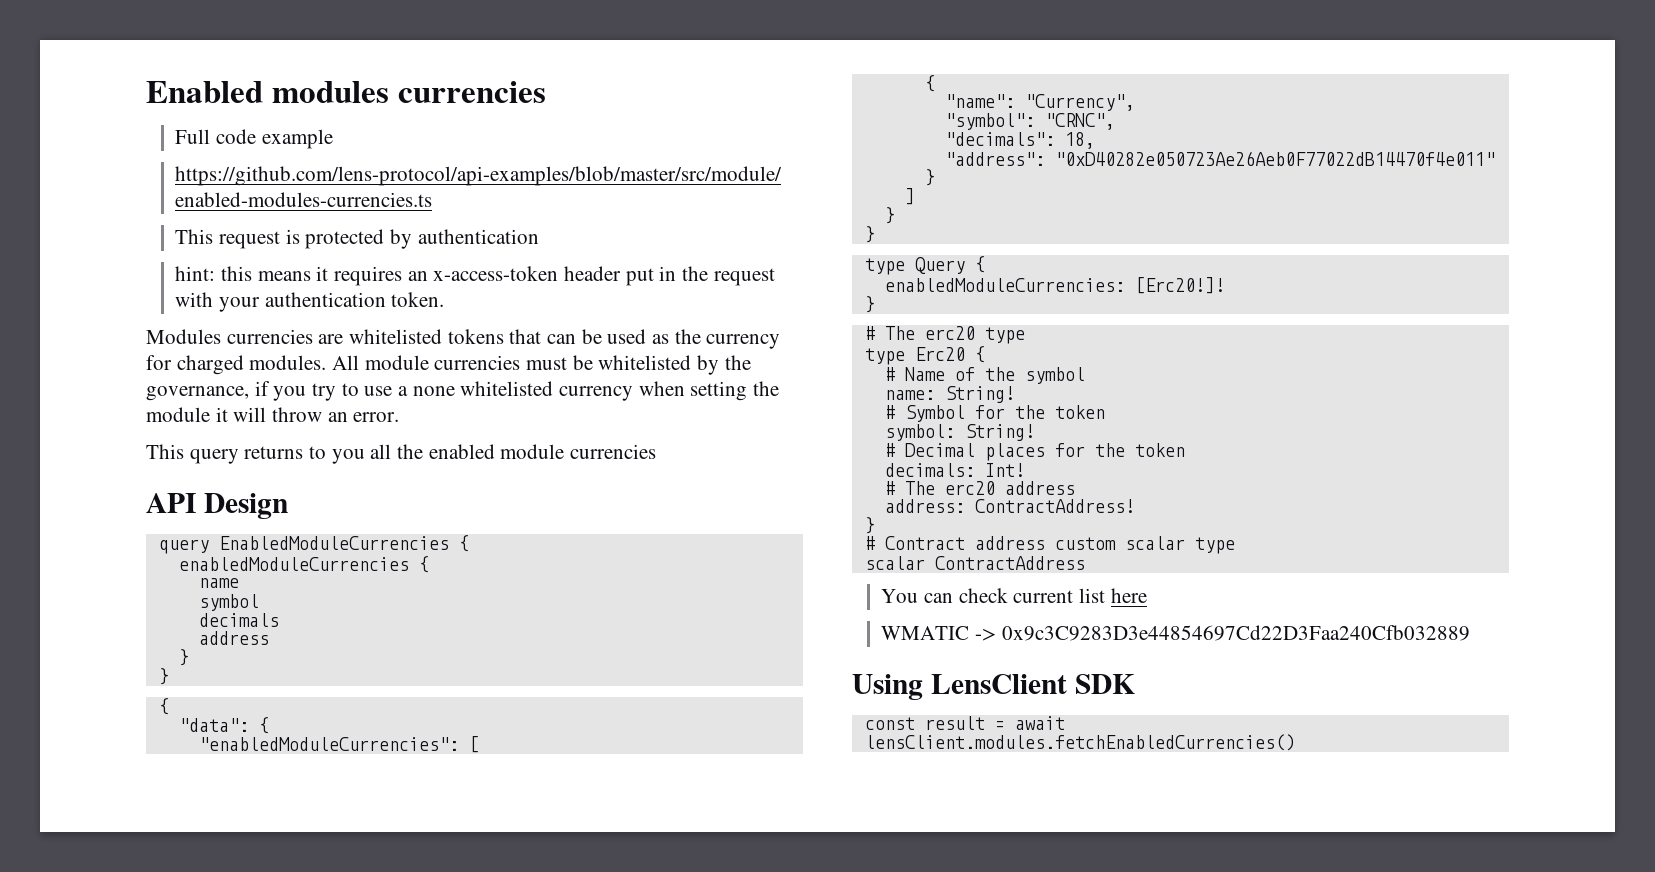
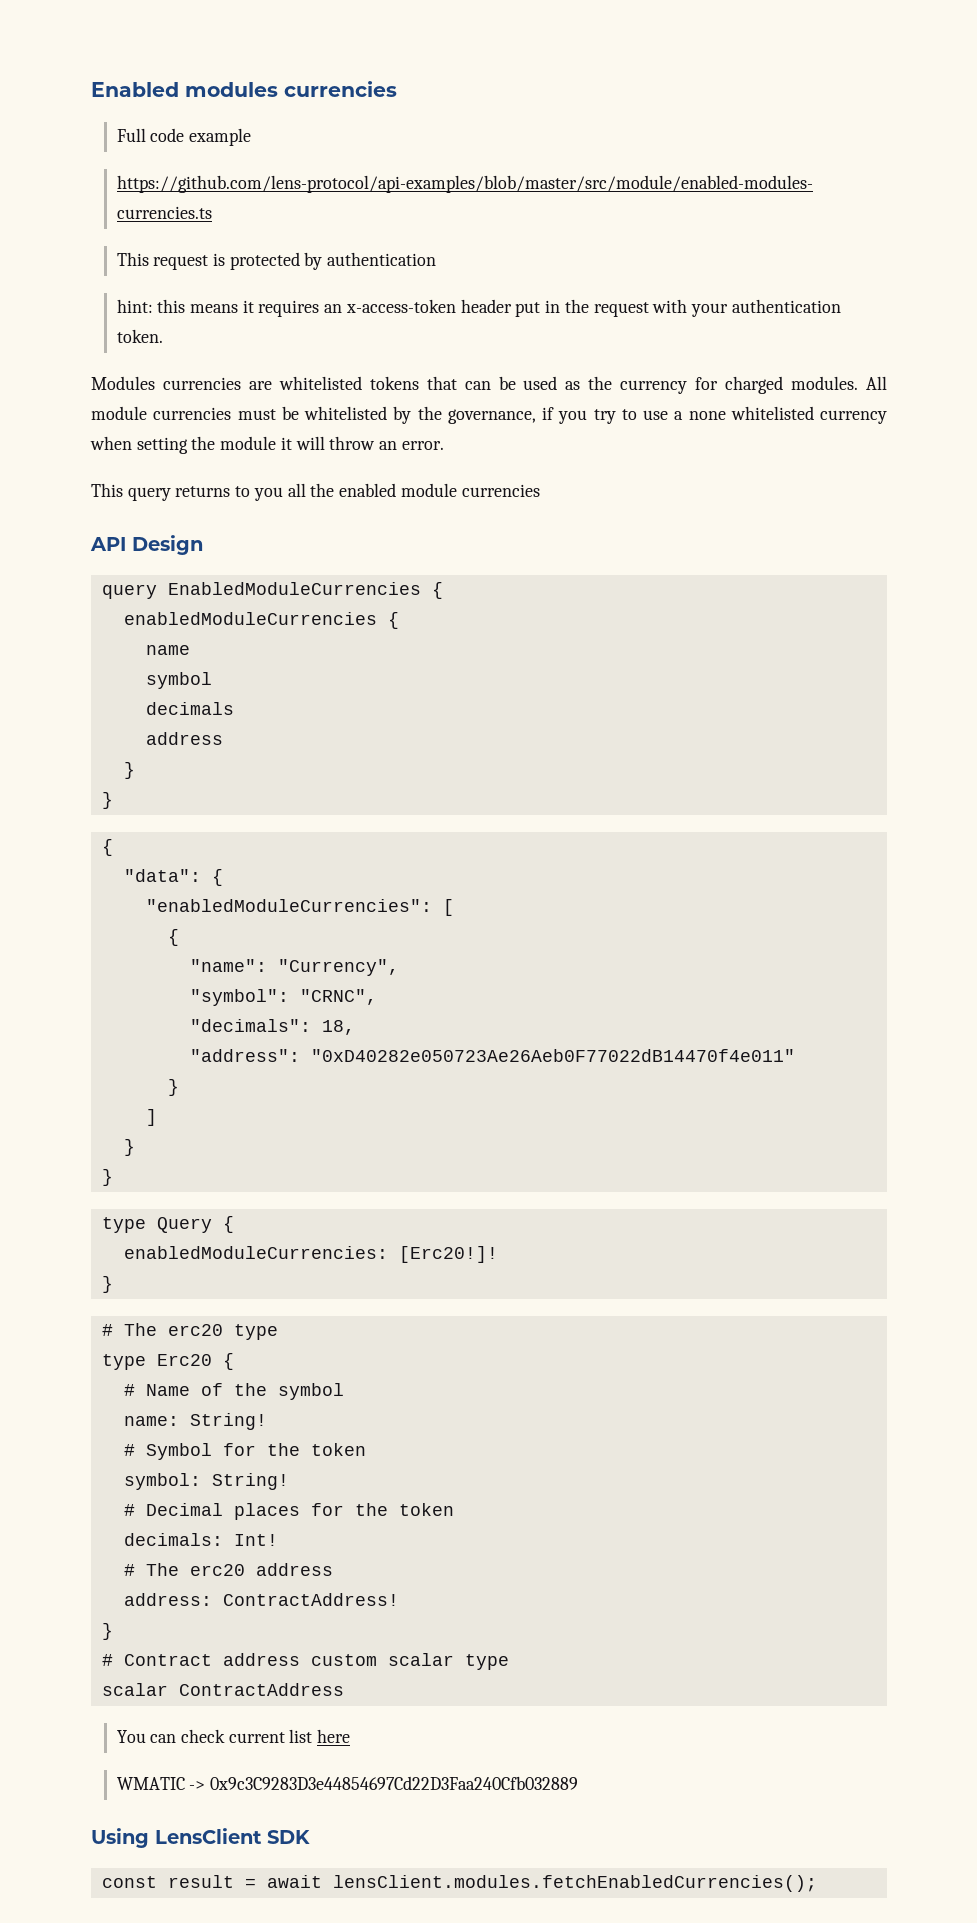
- const result = await lensClient.modules.fetchEnabledCurrencies()
+ const result = await lensClient.modules.fetchEnabledCurrencies();

